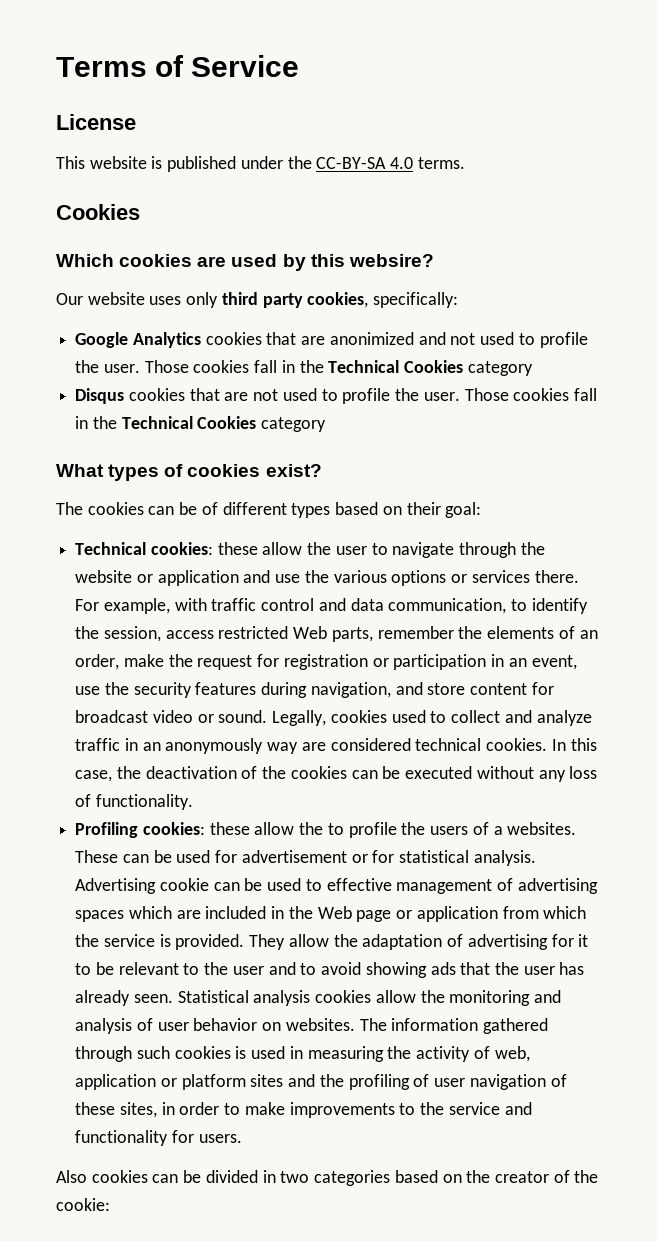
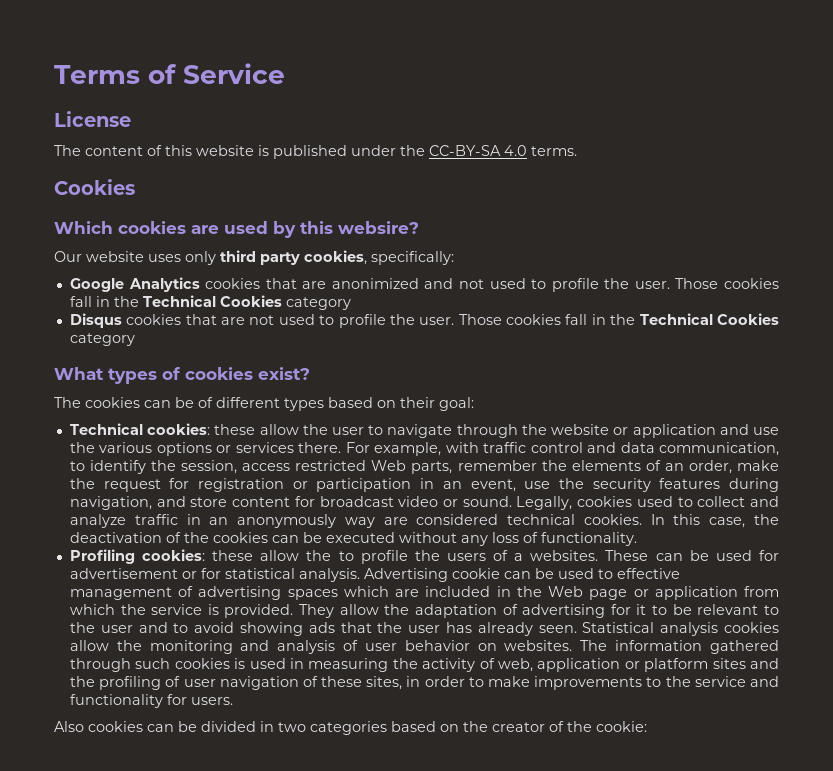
- This website is published under the CC-BY-SA 4.0 terms.
+ The content of this website is published under the CC-BY-SA 4.0 terms.

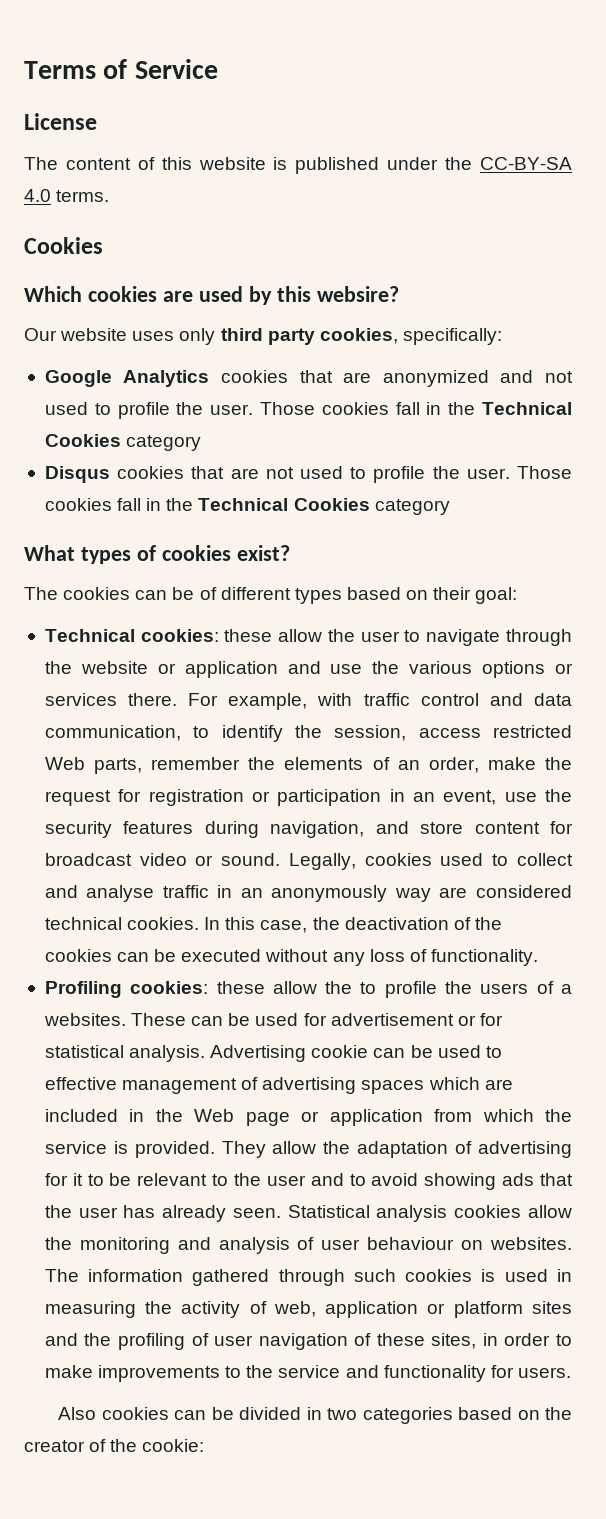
- Google Analytics cookies that are anonimized and not used to profile the user.
+ Google Analytics cookies that are anonymized and not used to profile the user.
- Legally, cookies used to collect and analyze traffic in an anonymously way are considered technical cookies.
+ Legally, cookies used to collect and analyse traffic in an anonymously way are considered technical cookies.
- Statistical analysis cookies allow the monitoring and analysis of user behavior on websites.
+ Statistical analysis cookies allow the monitoring and analysis of user behaviour on websites.

